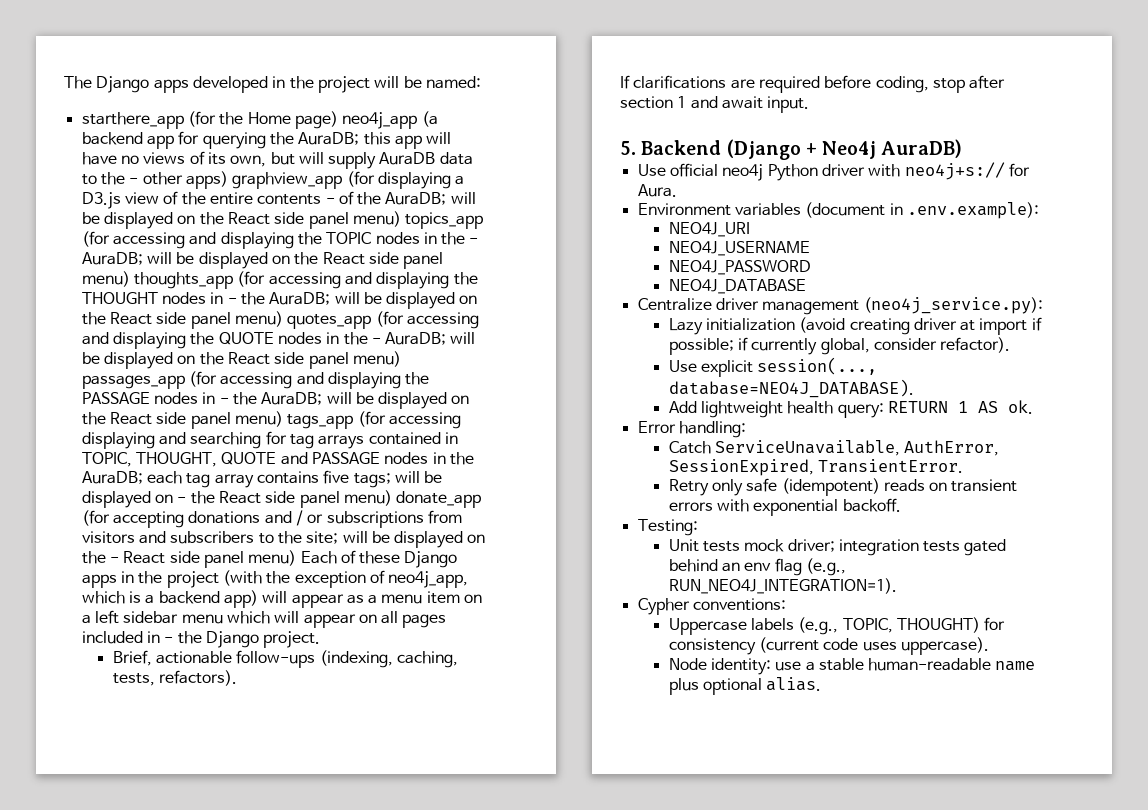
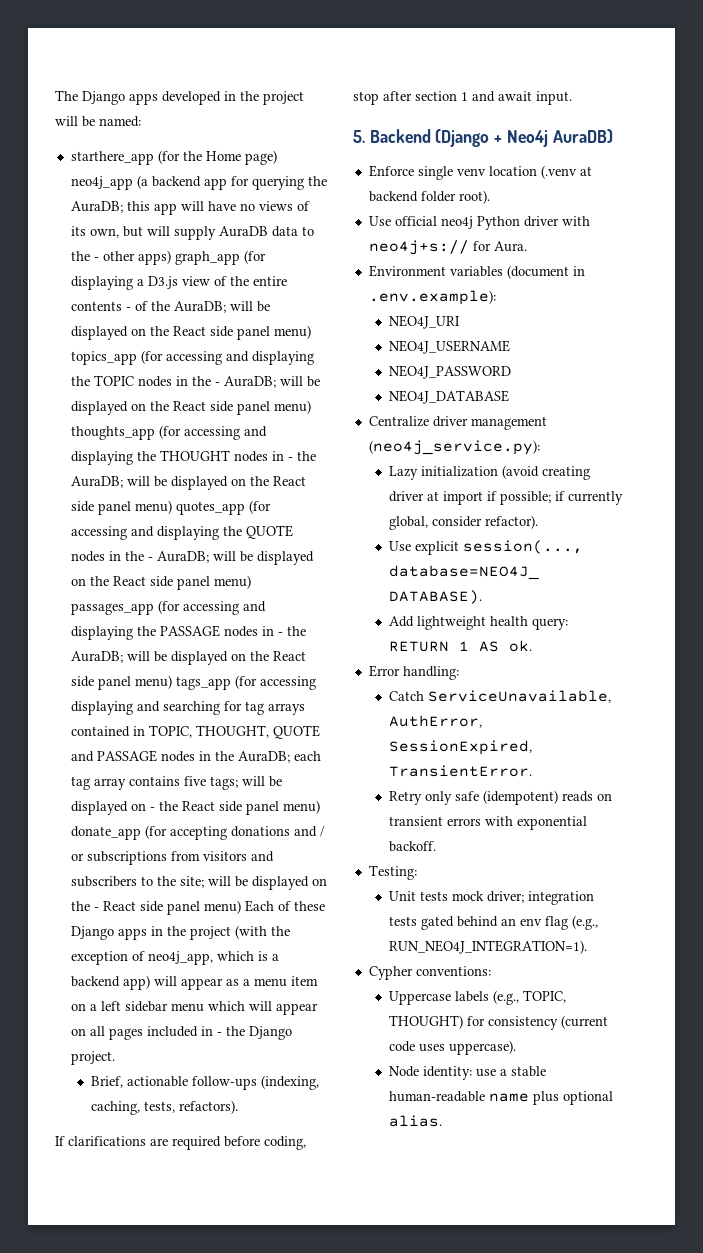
- this app will have no views of its own, but will supply AuraDB data to the - other apps) graphview_app (for displaying a D3.js view of the entire contents - of the AuraDB;
+ this app will have no views of its own, but will supply AuraDB data to the - other apps) graph_app (for displaying a D3.js view of the entire contents - of the AuraDB;
+ Enforce single venv location (.venv at backend folder root).

